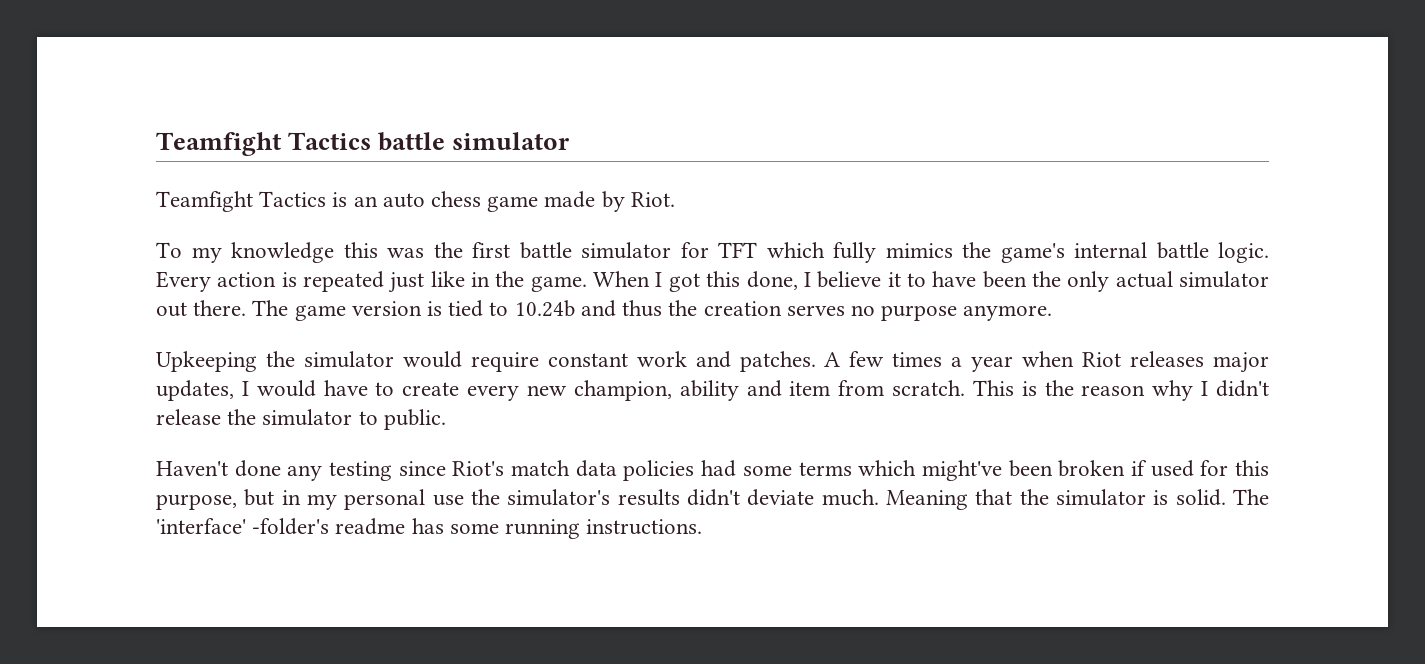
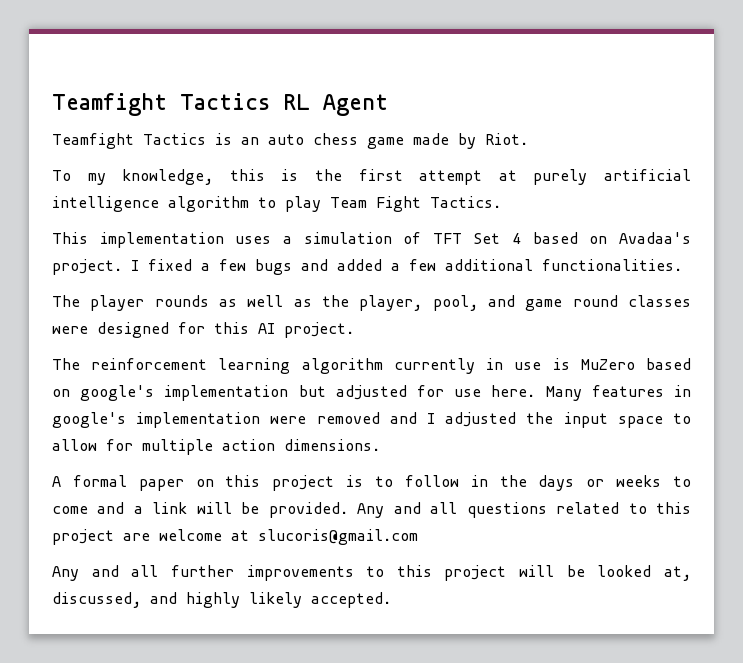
- Teamfight Tactics battle simulator
+ Teamfight Tactics RL Agent
- To my knowledge this was the first battle simulator for TFT which fully mimics the game's internal battle logic. Every action is repeated just like in the game. When I got this done, I believe it to have been the only actual simulator out there. The game version is tied to 10.24b and thus the creation serves no purpose anymore.
- Upkeeping the simulator would require constant work and patches. A few times a year when Riot releases major updates, I would have to create every new champion, ability and item from scratch. This is the reason why I didn't release the simulator to public.
- Haven't done any testing since Riot's match data policies had some terms which might've been broken if used for this purpose, but in my personal use the simulator's results didn't deviate much. Meaning that the simulator is solid. The 'interface' -folder's readme has some running instructions.
+ To my knowledge, this is the first attempt at purely artificial intelligence algorithm to play Team Fight Tactics.
+ This implementation uses a simulation of TFT Set 4 based on Avadaa's project. I fixed a few bugs and added a few additional functionalities.
+ The player rounds as well as the player, pool, and game round classes were designed for this AI project.
+ The reinforcement learning algorithm currently in use is MuZero based on google's implementation but adjusted for use here. Many features in google's implementation were removed and I adjusted the input space to allow for multiple action dimensions.
+ A formal paper on this project is to follow in the days or weeks to come and a link will be provided. Any and all questions related to this project are welcome at slucoris@gmail.com
+ Any and all further improvements to this project will be looked at, discussed, and highly likely accepted.

